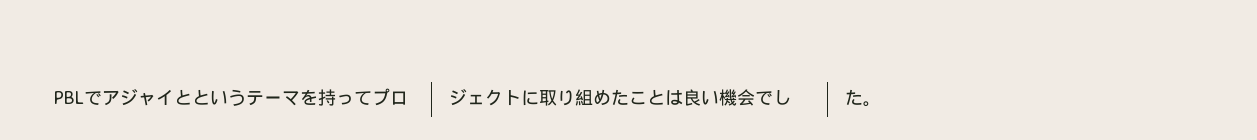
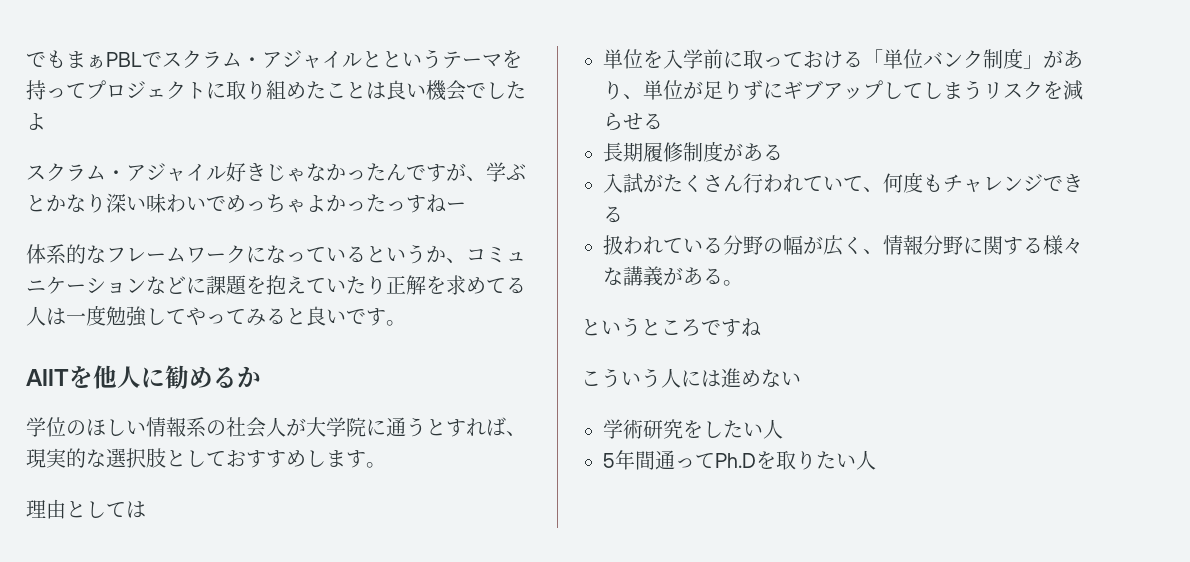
- PBLでアジャイとというテーマを持ってプロジェクトに取り組めたことは良い機会でした。
+ でもまぁPBLでスクラム・アジャイルとというテーマを持ってプロジェクトに取り組めたことは良い機会でしたよ
+ スクラム・アジャイル好きじゃなかったんですが、学ぶとかなり深い味わいでめっちゃよかったっすねー
+ 体系的なフレームワークになっているというか、コミュニケーションなどに課題を抱えていたり正解を求めてる人は一度勉強してやってみると良いです。
+ AIITを他人に勧めるか
+ 学位のほしい情報系の社会人が大学院に通うとすれば、現実的な選択肢としておすすめします。
+ 理由としては
+ 単位を入学前に取っておける「単位バンク制度」があり、単位が足りずにギブアップしてしまうリスクを減らせる
+ 長期履修制度がある
+ 入試がたくさん行われていて、何度もチャレンジできる
+ 扱われている分野の幅が広く、情報分野に関する様々な講義がある。
+ というところですね
+ こういう人には進めない
+ 学術研究をしたい人
+ 5年間通ってPh.Dを取りたい人

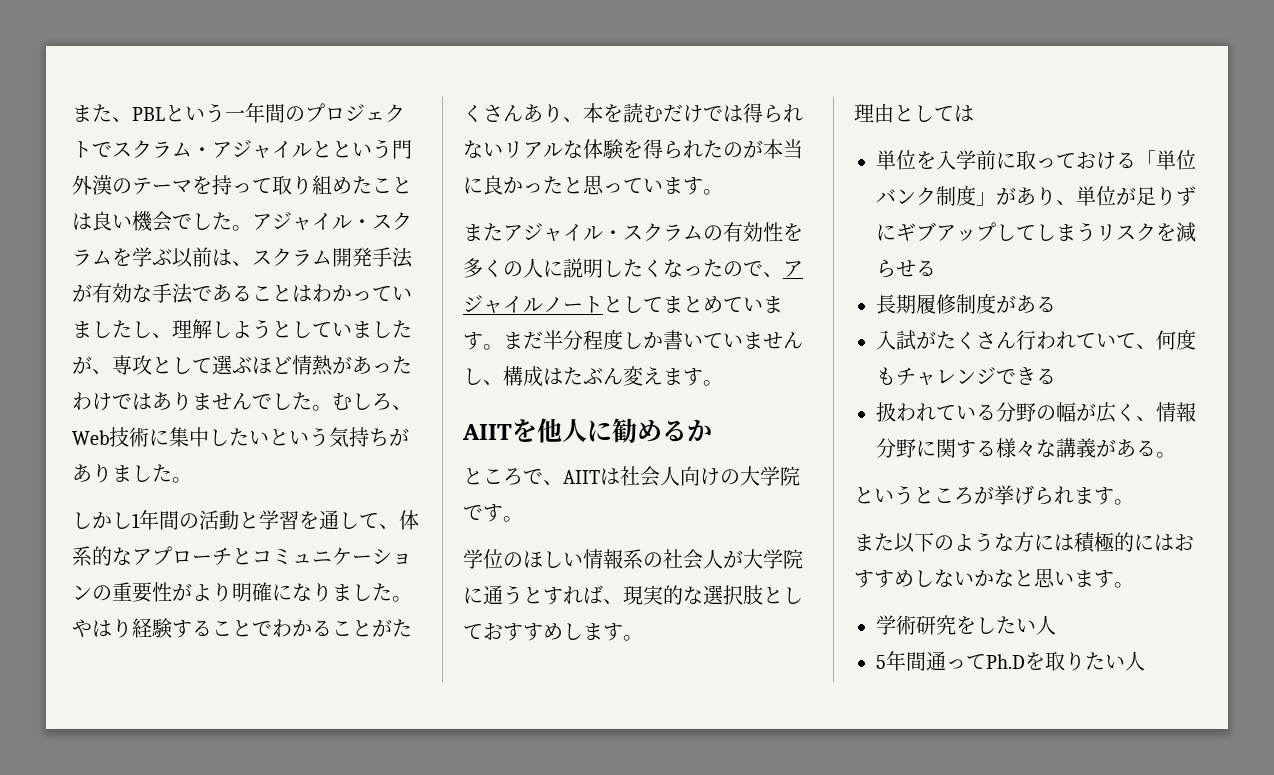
- でもまぁPBLでスクラム・アジャイルとというテーマを持ってプロジェクトに取り組めたことは良い機会でしたよ
- スクラム・アジャイル好きじゃなかったんですが、学ぶとかなり深い味わいでめっちゃよかったっすねー
- 体系的なフレームワークになっているというか、コミュニケーションなどに課題を抱えていたり正解を求めてる人は一度勉強してやってみると良いです。
+ また、PBLという一年間のプロジェクトでスクラム・アジャイルとという門外漢のテーマを持って取り組めたことは良い機会でした。アジャイル・スクラムを学ぶ以前は、スクラム開発手法が有効な手法であることはわかっていましたし、理解しようとしていましたが、専攻として選ぶほど情熱があったわけではありませんでした。むしろ、Web技術に集中したいという気持ちがありました。
+ しかし1年間の活動と学習を通して、体系的なアプローチとコミュニケーションの重要性がより明確になりました。やはり経験することでわかることがたくさんあり、本を読むだけでは得られないリアルな体験を得られたのが本当に良かったと思っています。
+ またアジャイル・スクラムの有効性を多くの人に説明したくなったので、アジャイルノートとしてまとめています。まだ半分程度しか書いていませんし、構成はたぶん変えます。
+ ところで、AIITは社会人向けの大学院です。
- というところですね
- こういう人には進めない
+ というところが挙げられます。
+ また以下のような方には積極的にはおすすめしないかなと思います。

